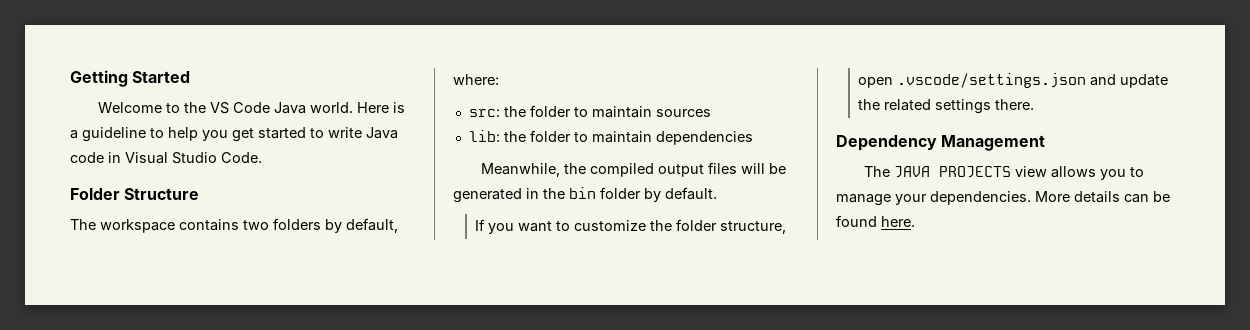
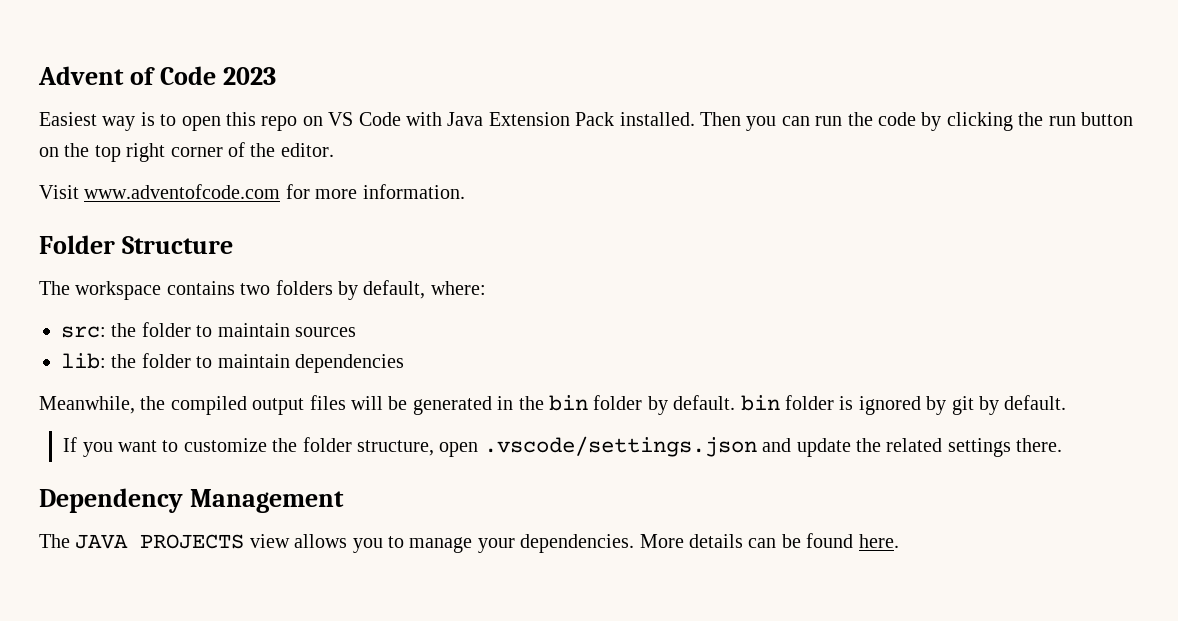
- Getting Started
- Welcome to the VS Code Java world. Here is a guideline to help you get started to write Java code in Visual Studio Code.
+ Advent of Code 2023
+ Easiest way is to open this repo on VS Code with Java Extension Pack installed. Then you can run the code by clicking the run button on the top right corner of the editor.
+ Visit www.adventofcode.com for more information.
- Meanwhile, the compiled output files will be generated in the bin folder by default.
+ Meanwhile, the compiled output files will be generated in the bin folder by default. bin folder is ignored by git by default.

